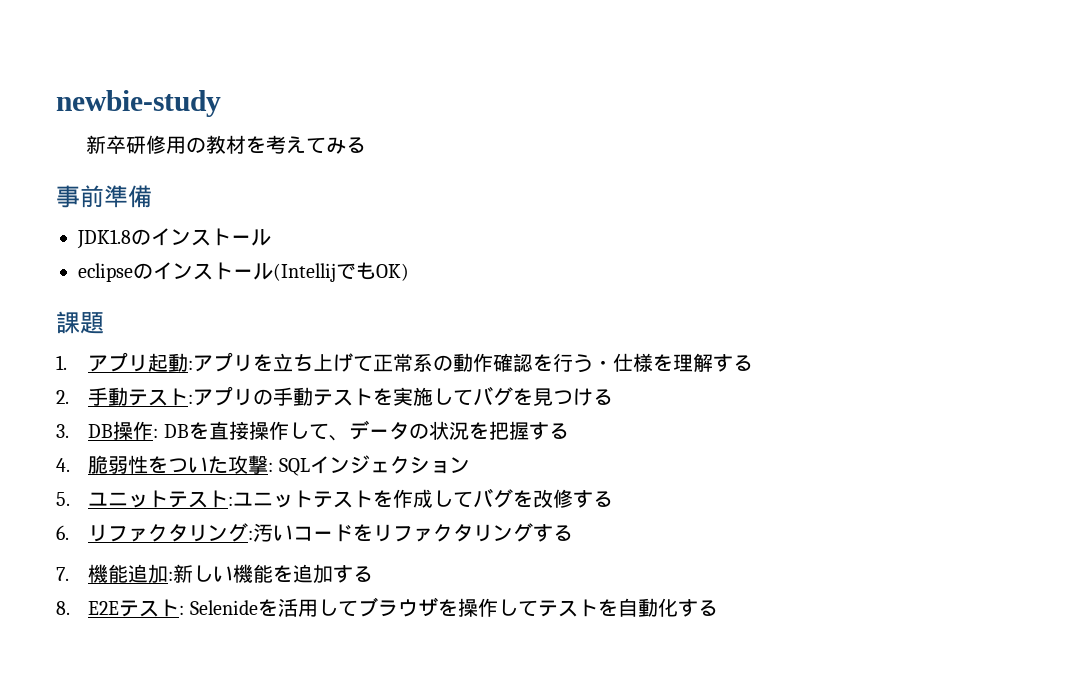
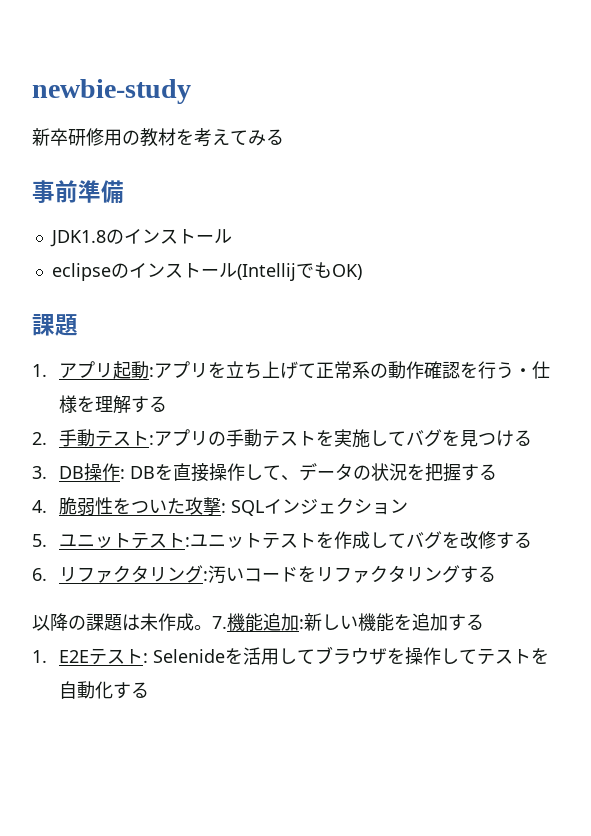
+ 以降の課題は未作成。
- 8. E2Eテスト: Selenideを活用してブラウザを操作してテストを自動化する
+ 1. E2Eテスト: Selenideを活用してブラウザを操作してテストを自動化する

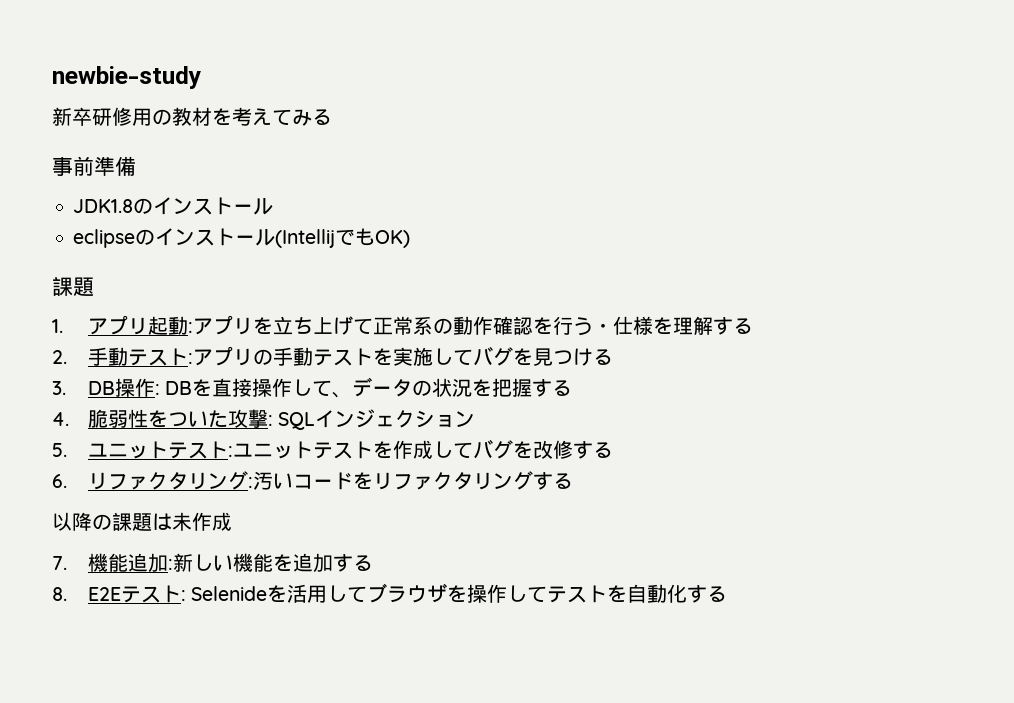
- 以降の課題は未作成。7.機能追加:新しい機能を追加する
+ 以降の課題は未作成
+ 7.機能追加:新しい機能を追加する
- 1. E2Eテスト: Selenideを活用してブラウザを操作してテストを自動化する
+ 8. E2Eテスト: Selenideを活用してブラウザを操作してテストを自動化する

